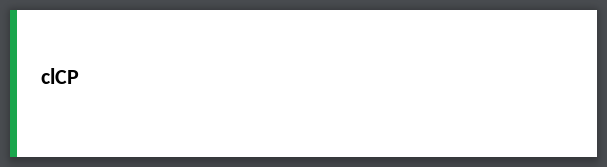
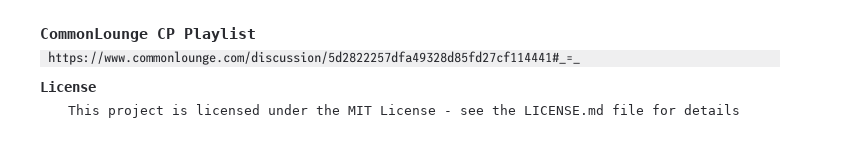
- clCP
+ CommonLounge CP Playlist
+ https://www.commonlounge.com/discussion/5d2822257dfa49328d85fd27cf114441#_=_
+ License
+ This project is licensed under the MIT License - see the LICENSE.md file for details

